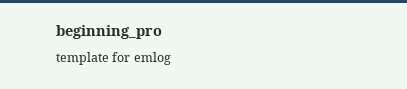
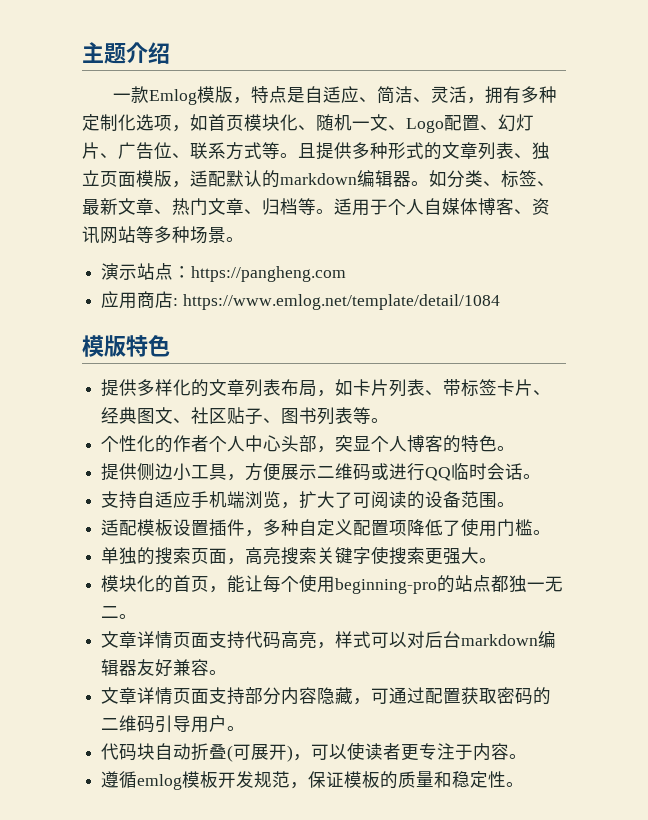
- beginning_pro
- template for emlog
+ 主题介绍
+ 一款Emlog模版，特点是自适应、简洁、灵活，拥有多种定制化选项，如首页模块化、随机一文、Logo配置、幻灯片、广告位、联系方式等。且提供多种形式的文章列表、独立页面模版，适配默认的markdown编辑器。如分类、标签、最新文章、热门文章、归档等。适用于个人自媒体博客、资讯网站等多种场景。
+ 演示站点：https://pangheng.com
+ 应用商店: https://www.emlog.net/template/detail/1084
+ 模版特色
+ 提供多样化的文章列表布局，如卡片列表、带标签卡片、经典图文、社区贴子、图书列表等。
+ 个性化的作者个人中心头部，突显个人博客的特色。
+ 提供侧边小工具，方便展示二维码或进行QQ临时会话。
+ 支持自适应手机端浏览，扩大了可阅读的设备范围。
+ 适配模板设置插件，多种自定义配置项降低了使用门槛。
+ 单独的搜索页面，高亮搜索关键字使搜索更强大。
+ 模块化的首页，能让每个使用beginning-pro的站点都独一无二。
+ 文章详情页面支持代码高亮，样式可以对后台markdown编辑器友好兼容。
+ 文章详情页面支持部分内容隐藏，可通过配置获取密码的二维码引导用户。
+ 代码块自动折叠(可展开)，可以使读者更专注于内容。
+ 遵循emlog模板开发规范，保证模板的质量和稳定性。

